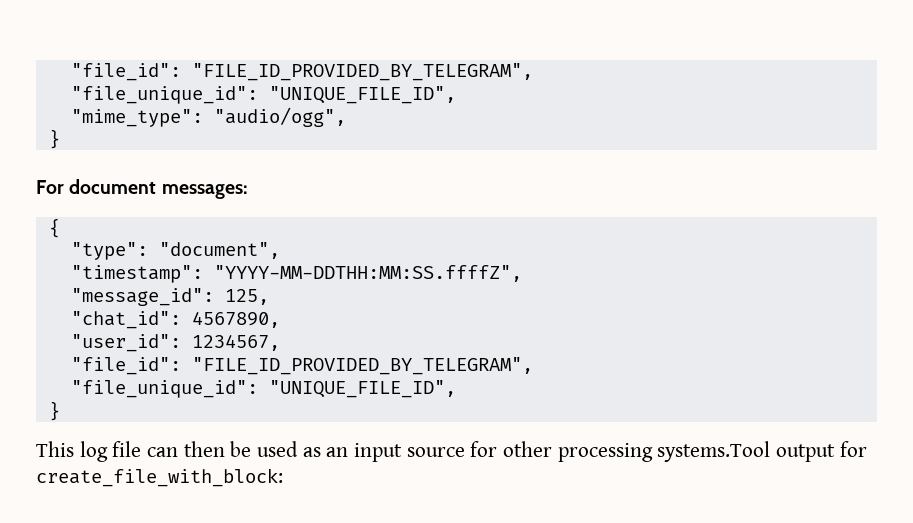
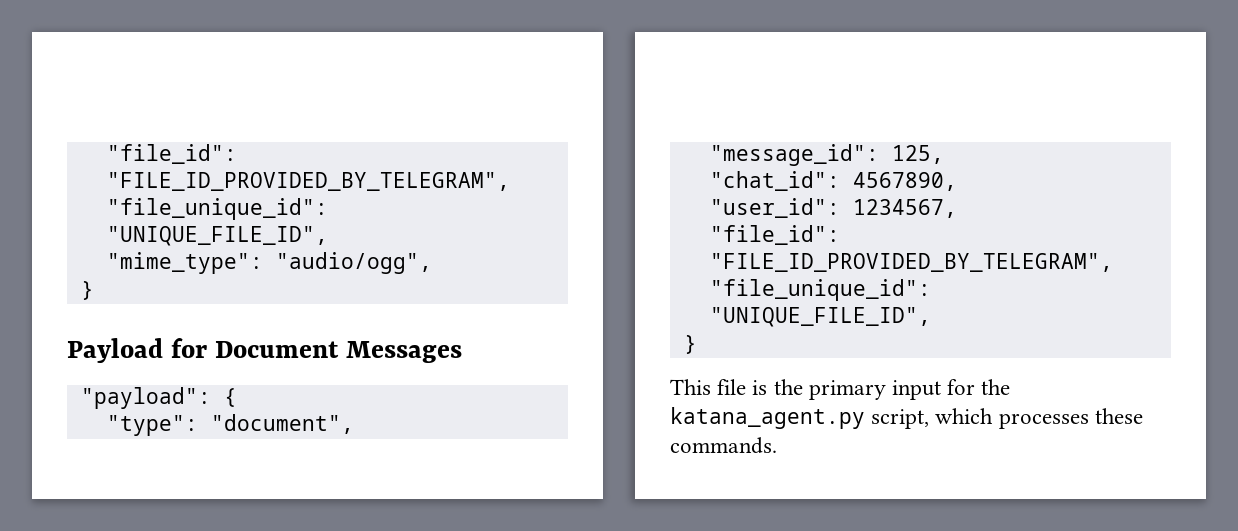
- For document messages:
- {
+ Payload for Document Messages
+ "payload": {
- "timestamp": "YYYY-MM-DDTHH:MM:SS.ffffZ",
- This log file can then be used as an input source for other processing systems.Tool output for create_file_with_block:
+ This file is the primary input for the katana_agent.py script, which processes these commands.

